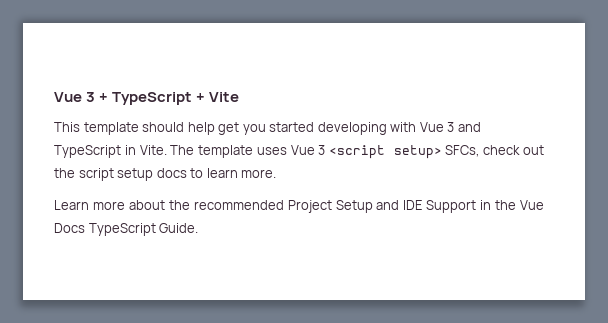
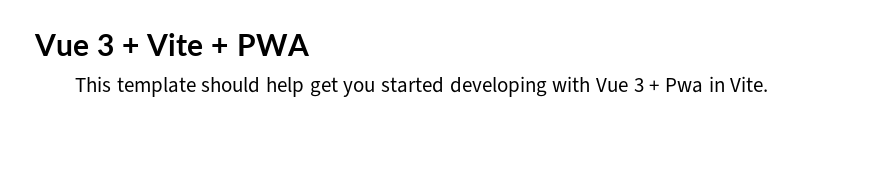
- Vue 3 + TypeScript + Vite
+ Vue 3 + Vite + PWA
- This template should help get you started developing with Vue 3 and TypeScript in Vite. The template uses Vue 3 <script setup> SFCs, check out the script setup docs to learn more.
- Learn more about the recommended Project Setup and IDE Support in the Vue Docs TypeScript Guide.
+ This template should help get you started developing with Vue 3 + Pwa in Vite.

